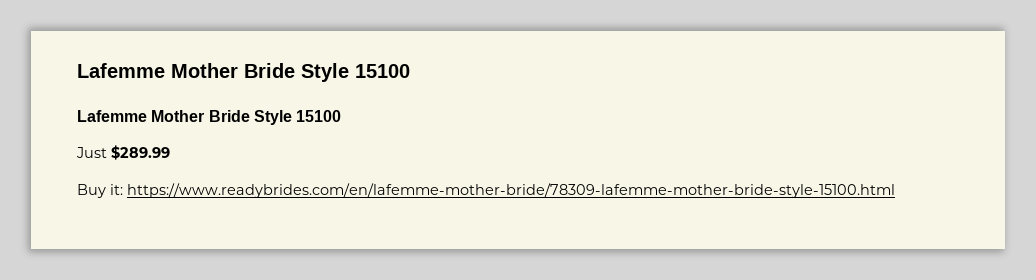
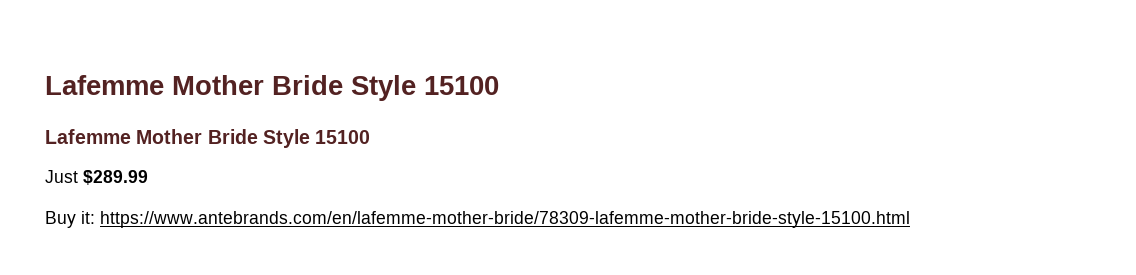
- Buy it: https://www.readybrides.com/en/lafemme-mother-bride/78309-lafemme-mother-bride-style-15100.html
+ Buy it: https://www.antebrands.com/en/lafemme-mother-bride/78309-lafemme-mother-bride-style-15100.html

